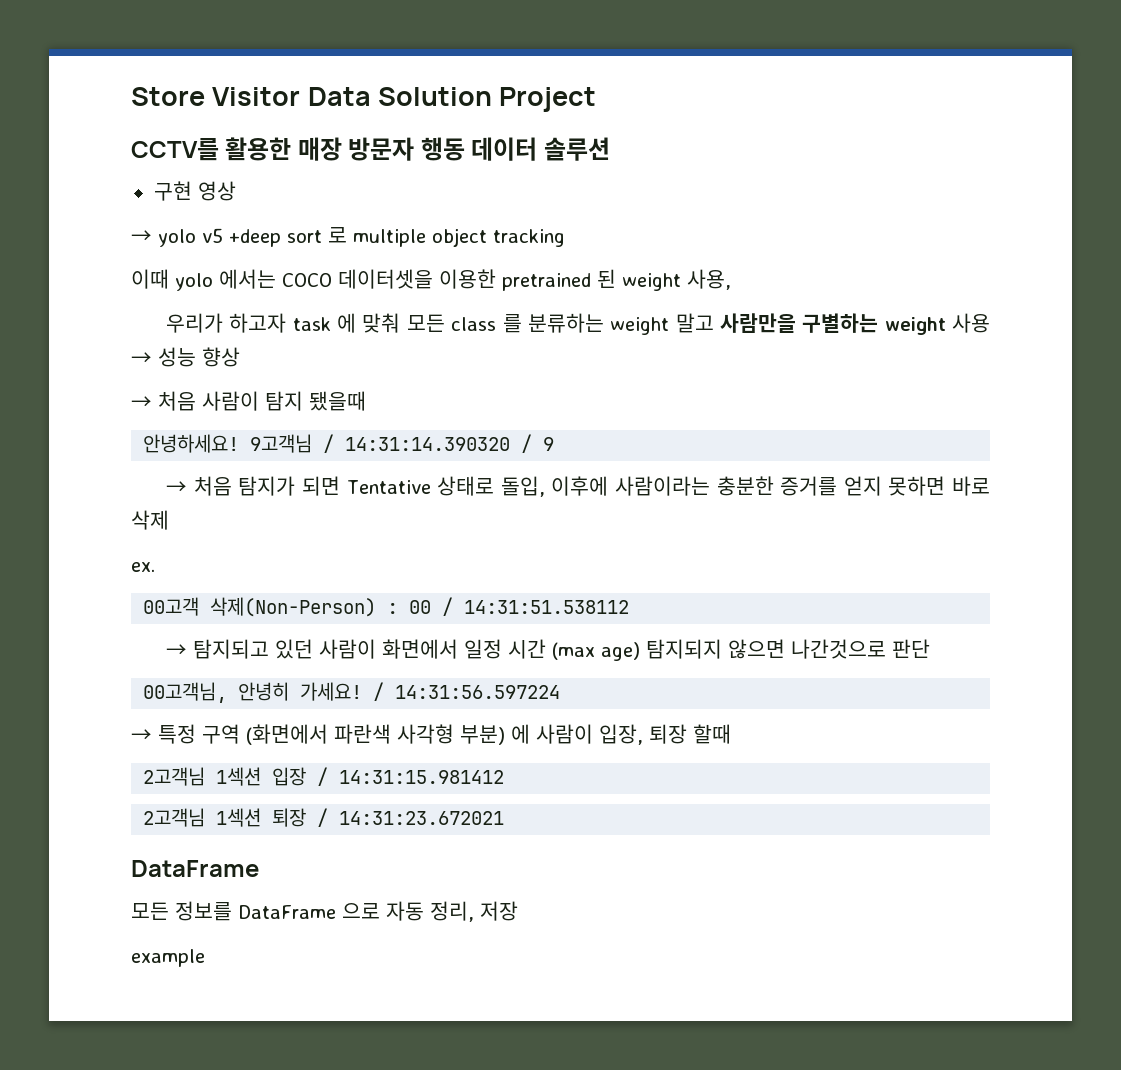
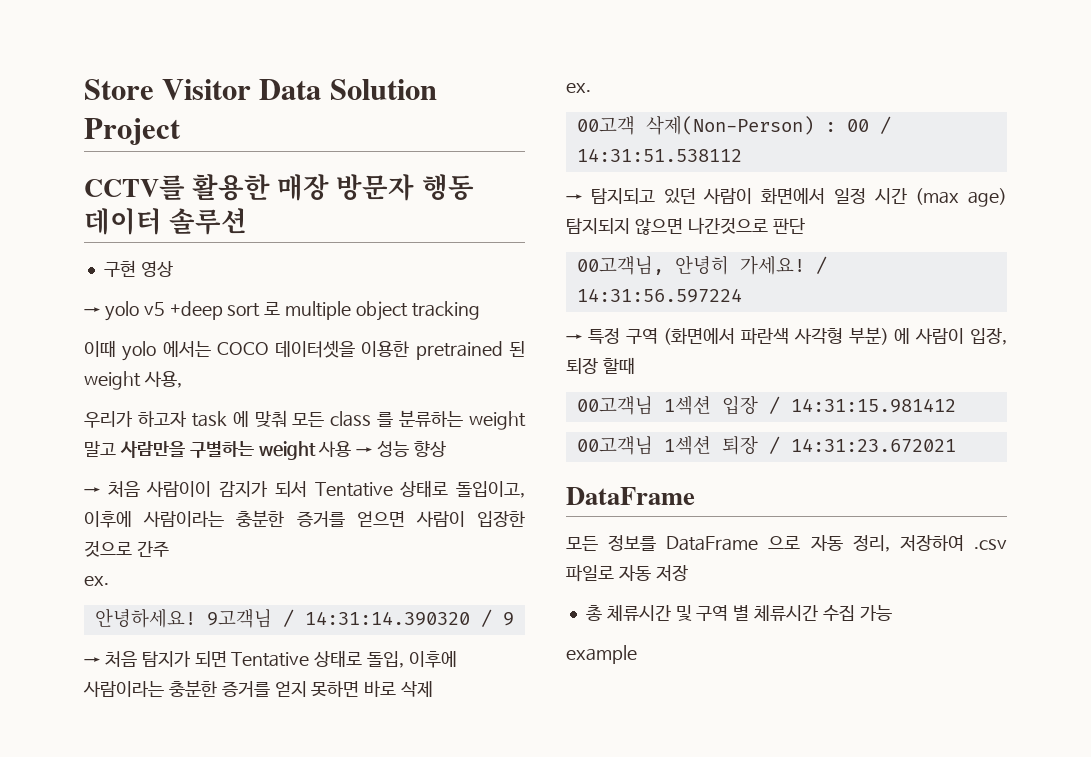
- → 처음 사람이 탐지 됐을때
+ → 처음 사람이이 감지가 되서 Tentative 상태로 돌입이고, 이후에 사람이라는 충분한 증거를 얻으면 사람이 입장한 것으로 간주
+ ex.
- 2고객님 1섹션 입장 / 14:31:15.981412
+ 00고객님 1섹션 입장 / 14:31:15.981412
- 2고객님 1섹션 퇴장 / 14:31:23.672021
+ 00고객님 1섹션 퇴장 / 14:31:23.672021
- 모든 정보를 DataFrame 으로 자동 정리, 저장
+ 모든 정보를 DataFrame 으로 자동 정리, 저장하여 .csv 파일로 자동 저장
+ 총 체류시간 및 구역 별 체류시간 수집 가능

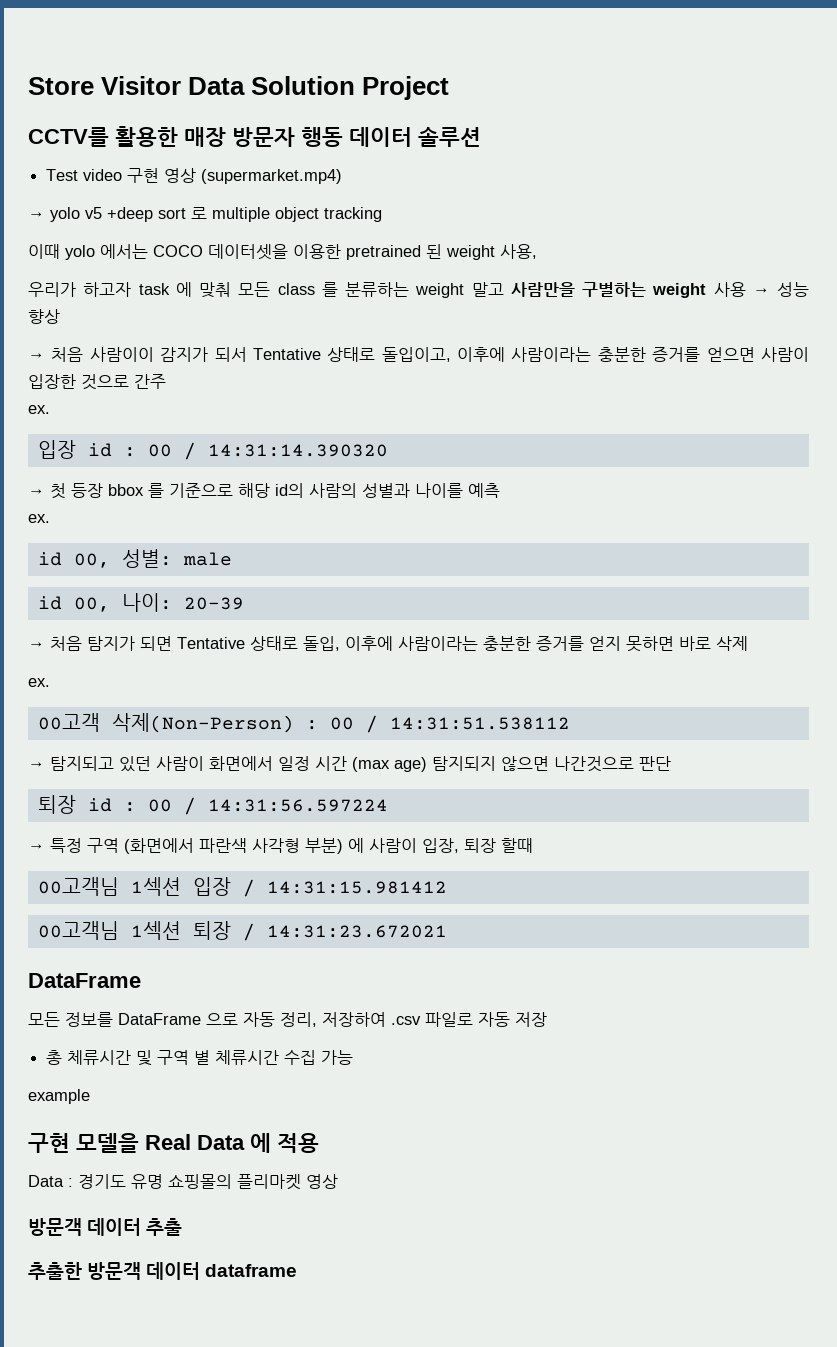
- 구현 영상
+ Test video 구현 영상 (supermarket.mp4)
- 안녕하세요! 9고객님 / 14:31:14.390320 / 9
+ 입장 id : 00 / 14:31:14.390320
+ → 첫 등장 bbox 를 기준으로 해당 id의 사람의 성별과 나이를 예측
+ ex.
+ id 00, 성별: male
+ id 00, 나이: 20-39
- 00고객님, 안녕히 가세요! / 14:31:56.597224
+ 퇴장 id : 00 / 14:31:56.597224
+ 구현 모델을 Real Data 에 적용
+ Data : 경기도 유명 쇼핑몰의 플리마켓 영상
+ 방문객 데이터 추출
+ 추출한 방문객 데이터 dataframe

